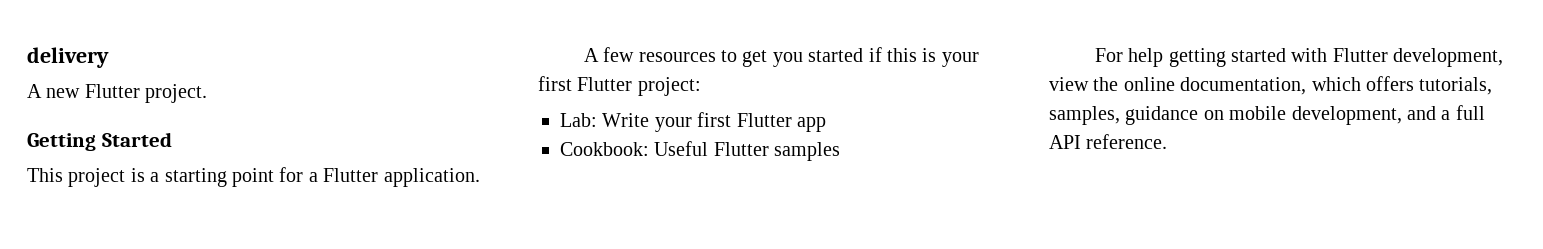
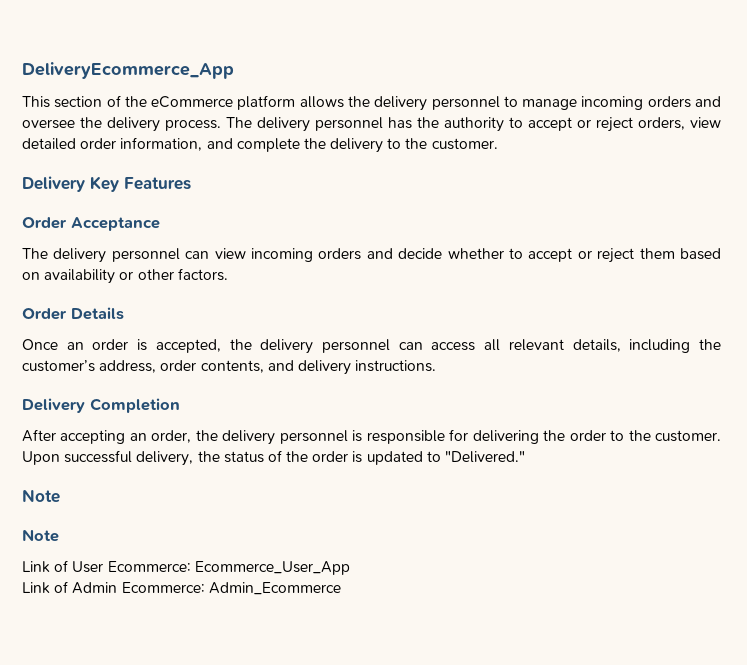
- delivery
- A new Flutter project.
- Getting Started
- This project is a starting point for a Flutter application.
- A few resources to get you started if this is your first Flutter project:
- Lab: Write your first Flutter app
- Cookbook: Useful Flutter samples
- For help getting started with Flutter development, view the online documentation, which offers tutorials, samples, guidance on mobile development, and a full API reference.
+ DeliveryEcommerce_App
+ This section of the eCommerce platform allows the delivery personnel to manage incoming orders and oversee the delivery process. The delivery personnel has the authority to accept or reject orders, view detailed order information, and complete the delivery to the customer.
+ Delivery Key Features
+ Order Acceptance
+ The delivery personnel can view incoming orders and decide whether to accept or reject them based on availability or other factors.
+ Order Details
+ Once an order is accepted, the delivery personnel can access all relevant details, including the customer’s address, order contents, and delivery instructions.
+ Delivery Completion
+ After accepting an order, the delivery personnel is responsible for delivering the order to the customer. Upon successful delivery, the status of the order is updated to "Delivered."
+ Note
+ Note
+ Link of User Ecommerce: Ecommerce_User_App
+ Link of Admin Ecommerce: Admin_Ecommerce

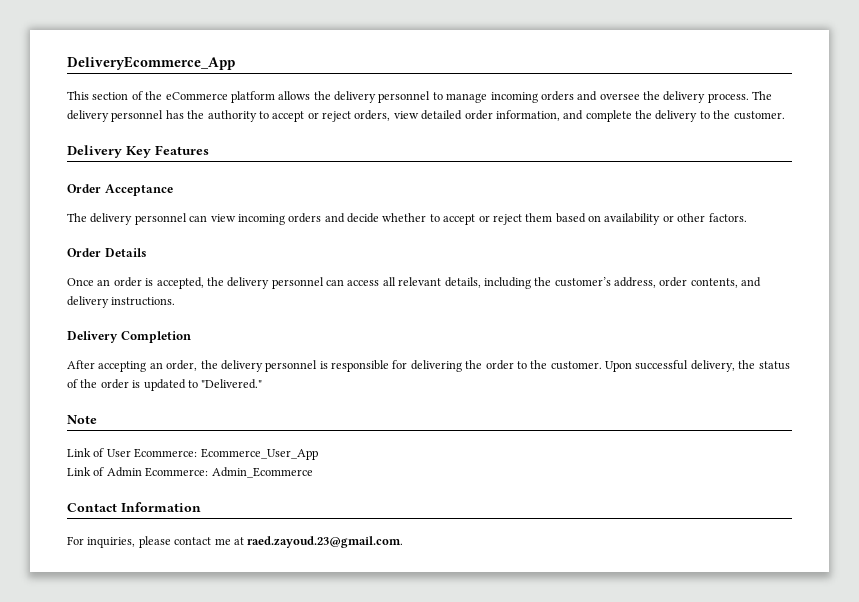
  Upon successful delivery, the status of the order is updated to "Delivered."
- Note
+ Contact Information
+ For inquiries, please contact me at raed.zayoud.23@gmail.com.

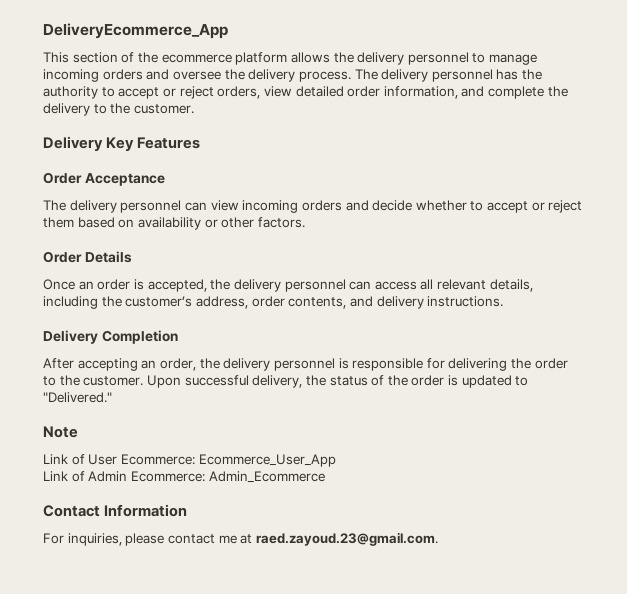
- This section of the eCommerce platform allows the delivery personnel to manage incoming orders and oversee the delivery process.
+ This section of the ecommerce platform allows the delivery personnel to manage incoming orders and oversee the delivery process.

